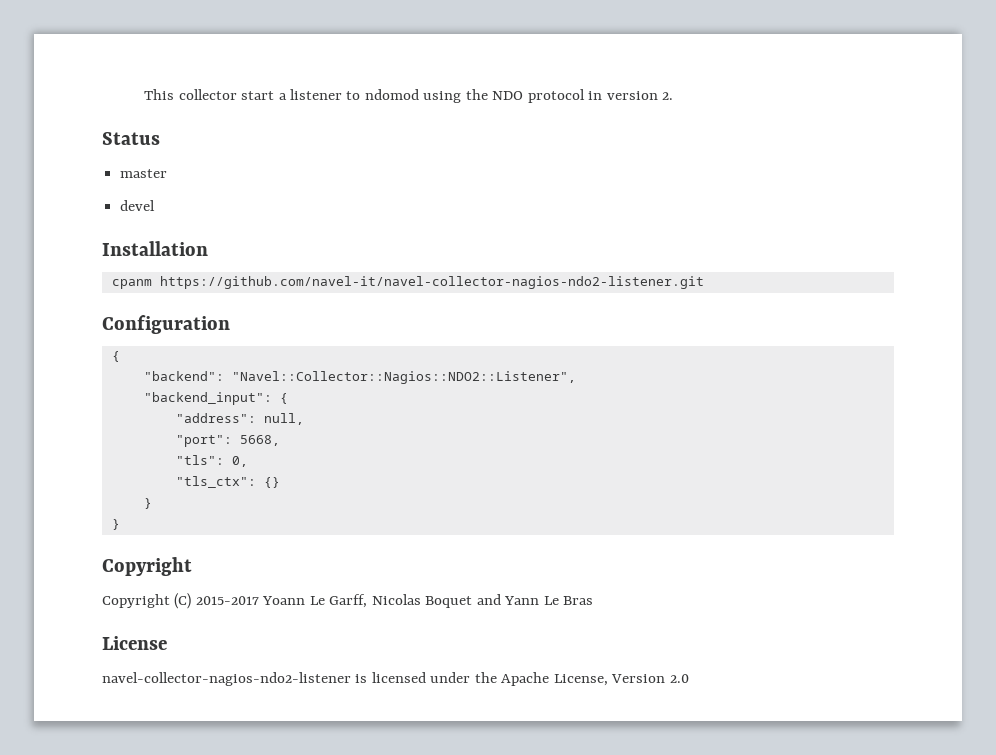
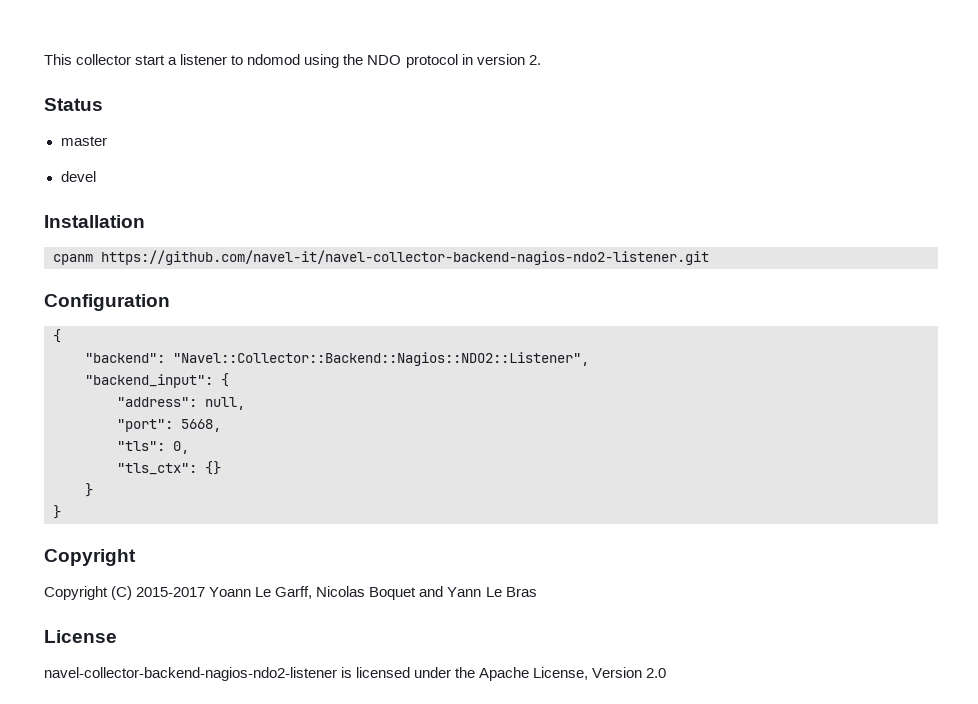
- cpanm https://github.com/navel-it/navel-collector-nagios-ndo2-listener.git
+ cpanm https://github.com/navel-it/navel-collector-backend-nagios-ndo2-listener.git
- "backend": "Navel::Collector::Nagios::NDO2::Listener",
+ "backend": "Navel::Collector::Backend::Nagios::NDO2::Listener",
- navel-collector-nagios-ndo2-listener is licensed under the Apache License, Version 2.0
+ navel-collector-backend-nagios-ndo2-listener is licensed under the Apache License, Version 2.0

